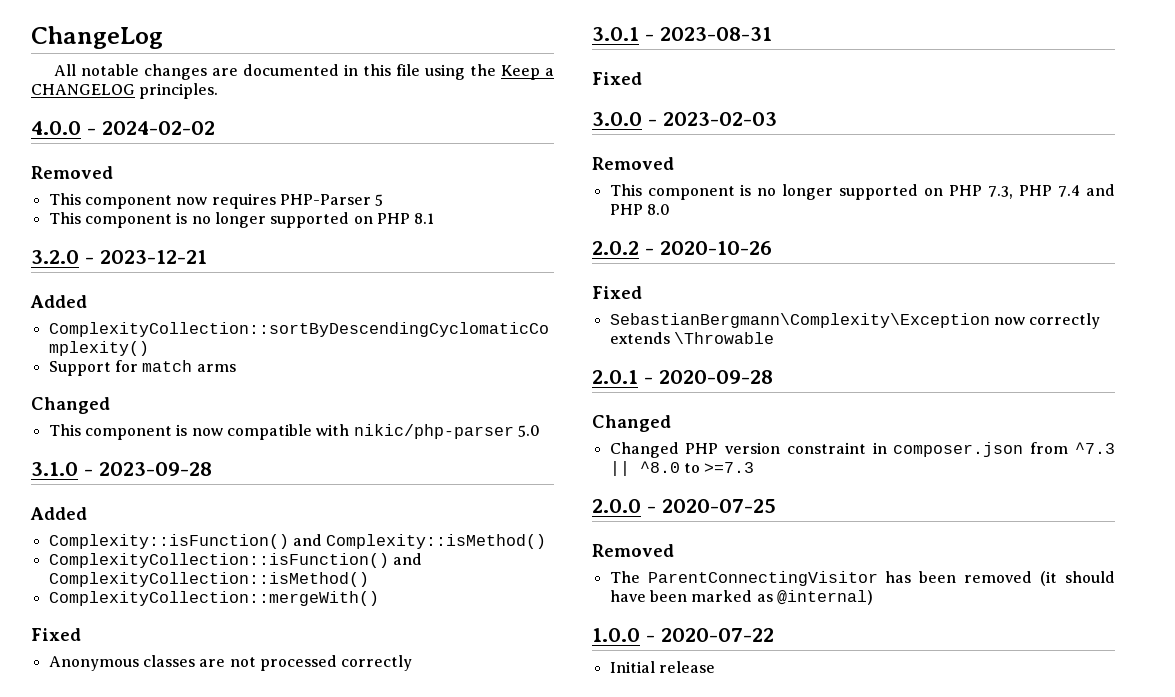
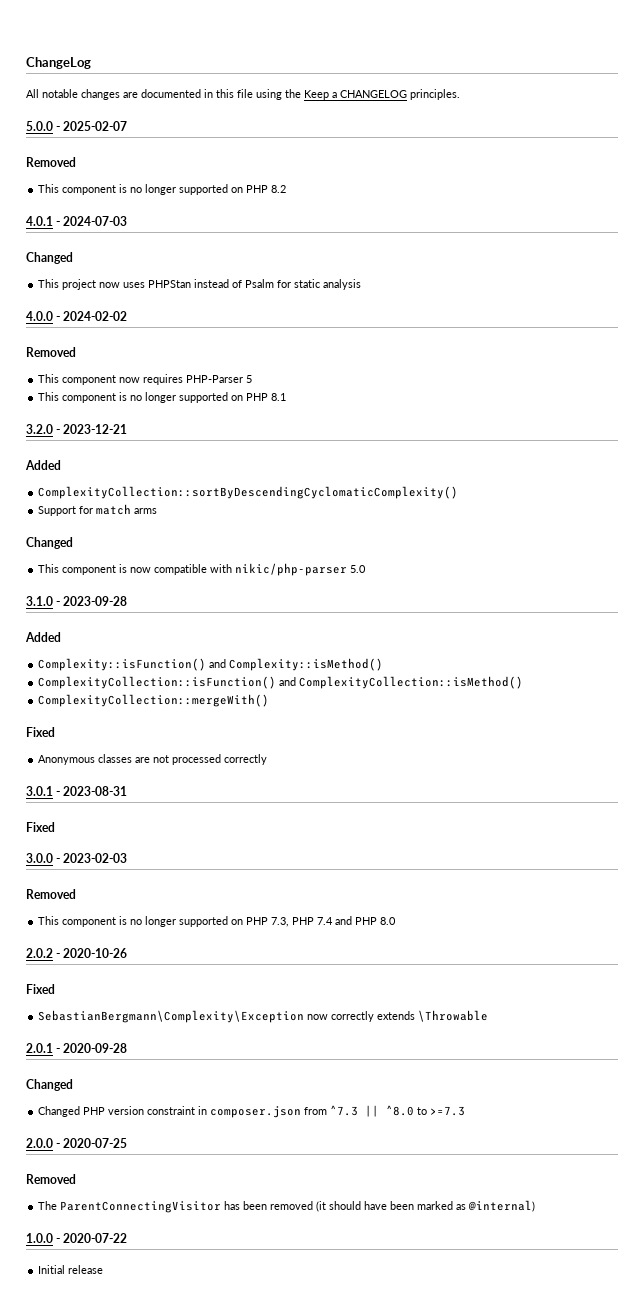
+ 5.0.0 - 2025-02-07
+ Removed
+ This component is no longer supported on PHP 8.2
+ 4.0.1 - 2024-07-03
+ Changed
+ This project now uses PHPStan instead of Psalm for static analysis

